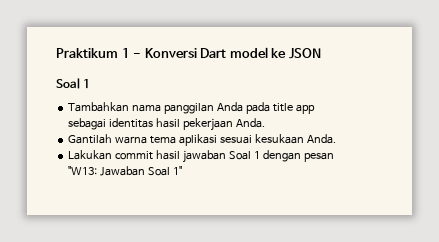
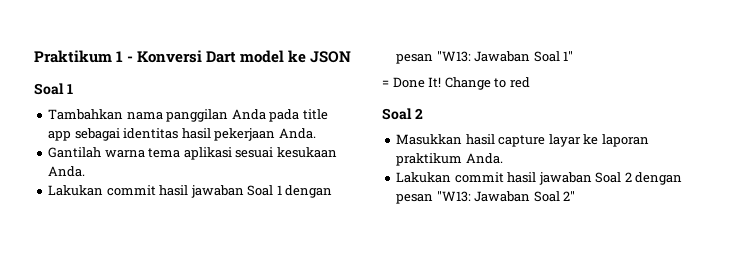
+ = Done It! Change to red
+ Soal 2
+ Masukkan hasil capture layar ke laporan praktikum Anda.
+ Lakukan commit hasil jawaban Soal 2 dengan pesan "W13: Jawaban Soal 2"

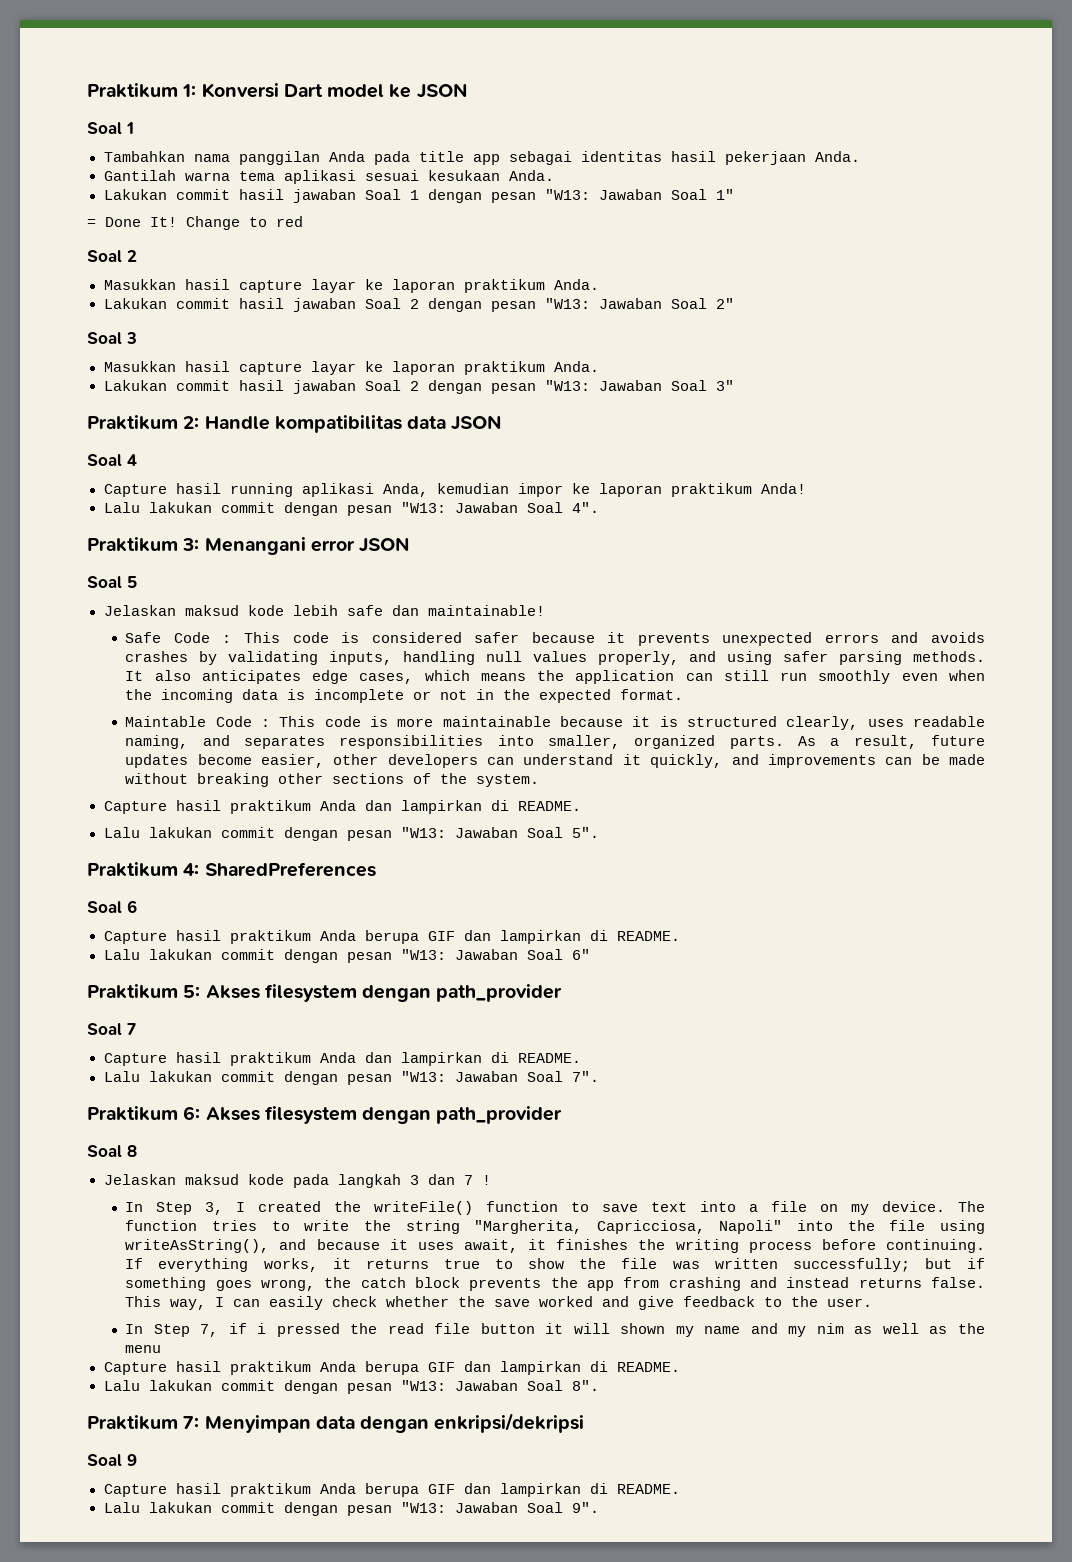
- Praktikum 1 - Konversi Dart model ke JSON
+ Praktikum 1: Konversi Dart model ke JSON
+ Soal 3
+ Masukkan hasil capture layar ke laporan praktikum Anda.
+ Lakukan commit hasil jawaban Soal 2 dengan pesan "W13: Jawaban Soal 3"
+ Praktikum 2: Handle kompatibilitas data JSON
+ Soal 4
+ Capture hasil running aplikasi Anda, kemudian impor ke laporan praktikum Anda!
+ Lalu lakukan commit dengan pesan "W13: Jawaban Soal 4".
+ Praktikum 3: Menangani error JSON
+ Soal 5
+ Jelaskan maksud kode lebih safe dan maintainable!
+ Safe Code : This code is considered safer because it prevents unexpected errors and avoids crashes by validating inputs, handling null values properly, and using safer parsing methods. It also anticipates edge cases, which means the application can still run smoothly even when the incoming data is incomplete or not in the expected format.
+ Maintable Code : This code is more maintainable because it is structured clearly, uses readable naming, and separates responsibilities into smaller, organized parts. As a result, future updates become easier, other developers can understand it quickly, and improvements can be made without breaking other sections of the system.
+ Capture hasil praktikum Anda dan lampirkan di README.
+ Lalu lakukan commit dengan pesan "W13: Jawaban Soal 5".
+ Praktikum 4: SharedPreferences
+ Soal 6
+ Capture hasil praktikum Anda berupa GIF dan lampirkan di README.
+ Lalu lakukan commit dengan pesan "W13: Jawaban Soal 6"
+ Praktikum 5: Akses filesystem dengan path_provider
+ Soal 7
+ Capture hasil praktikum Anda dan lampirkan di README.
+ Lalu lakukan commit dengan pesan "W13: Jawaban Soal 7".
+ Praktikum 6: Akses filesystem dengan path_provider
+ Soal 8
+ Jelaskan maksud kode pada langkah 3 dan 7 !
+ In Step 3, I created the writeFile() function to save text into a file on my device. The function tries to write the string "Margherita, Capricciosa, Napoli" into the file using writeAsString(), and because it uses await, it finishes the writing process before continuing. If everything works, it returns true to show the file was written successfully; but if something goes wrong, the catch block prevents the app from crashing and instead returns false. This way, I can easily check whether the save worked and give feedback to the user.
+ In Step 7, if i pressed the read file button it will shown my name and my nim as well as the menu
+ Capture hasil praktikum Anda berupa GIF dan lampirkan di README.
+ Lalu lakukan commit dengan pesan "W13: Jawaban Soal 8".
+ Praktikum 7: Menyimpan data dengan enkripsi/dekripsi
+ Soal 9
+ Capture hasil praktikum Anda berupa GIF dan lampirkan di README.
+ Lalu lakukan commit dengan pesan "W13: Jawaban Soal 9".

